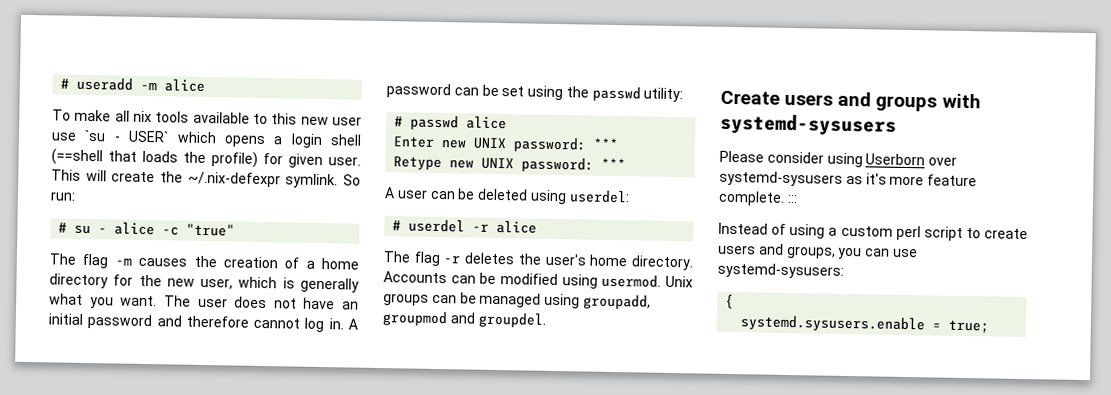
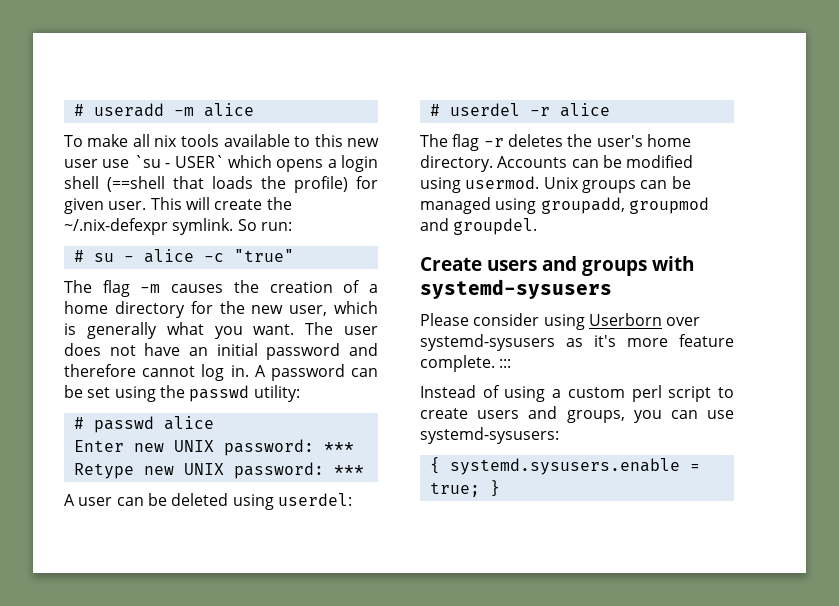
- {
- systemd.sysusers.enable = true;
+ { systemd.sysusers.enable = true; }

